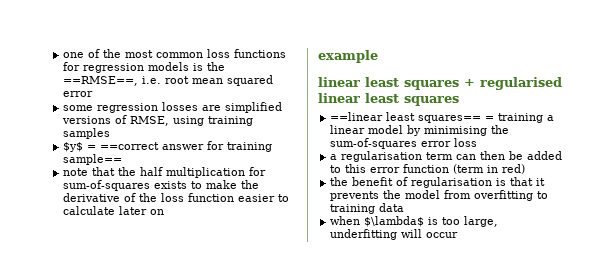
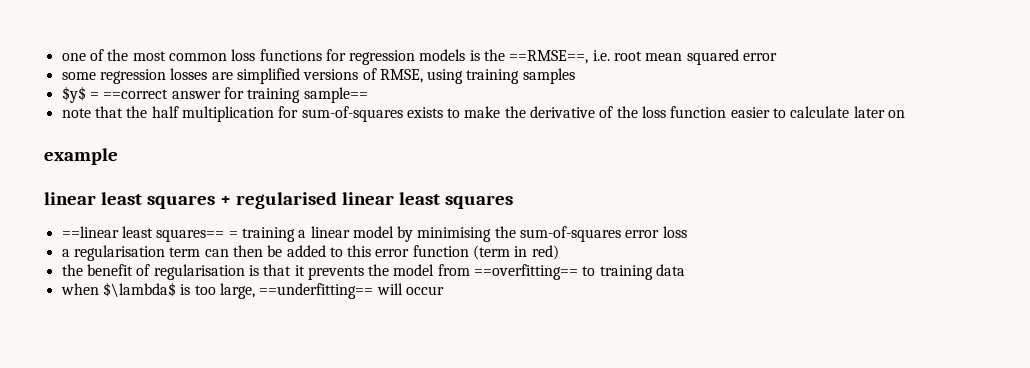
- the benefit of regularisation is that it prevents the model from overfitting to training data
+ the benefit of regularisation is that it prevents the model from ==overfitting== to training data
- when $\lambda$ is too large, underfitting will occur
+ when $\lambda$ is too large, ==underfitting== will occur

